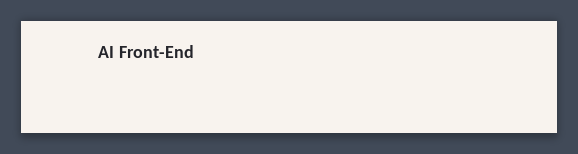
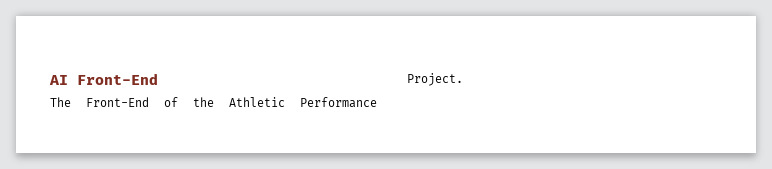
+ The Front-End of the Athletic Performance Project.

